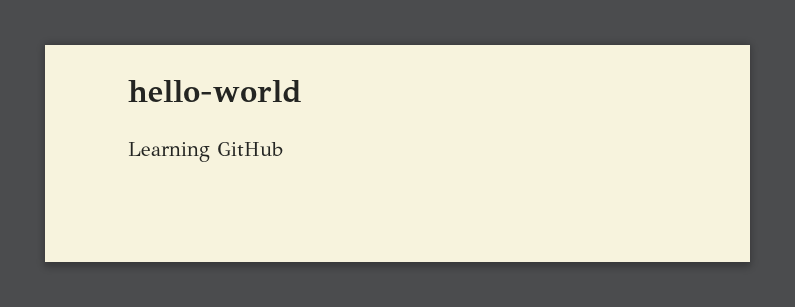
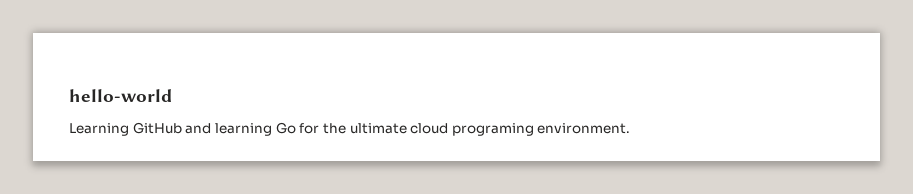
- Learning GitHub
+ Learning GitHub and learning Go for the ultimate cloud programing environment.

